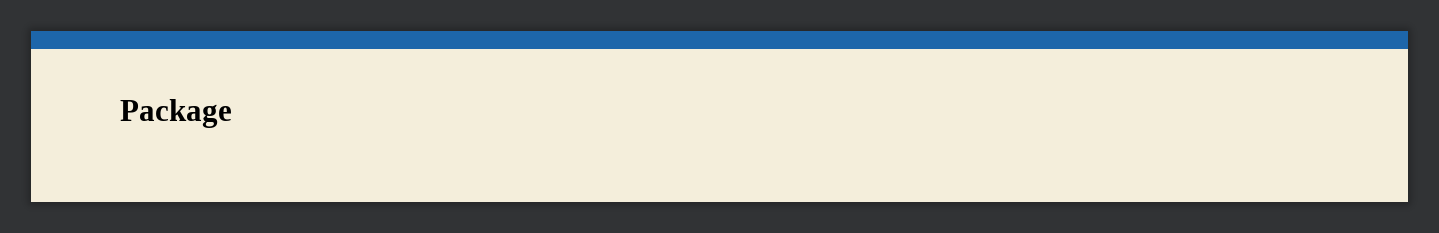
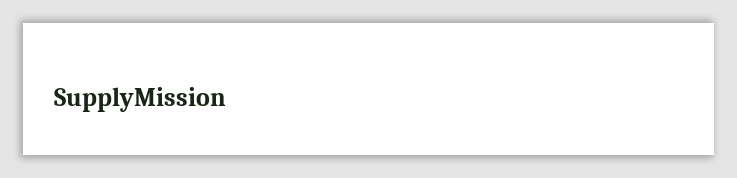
- Package
+ SupplyMission

